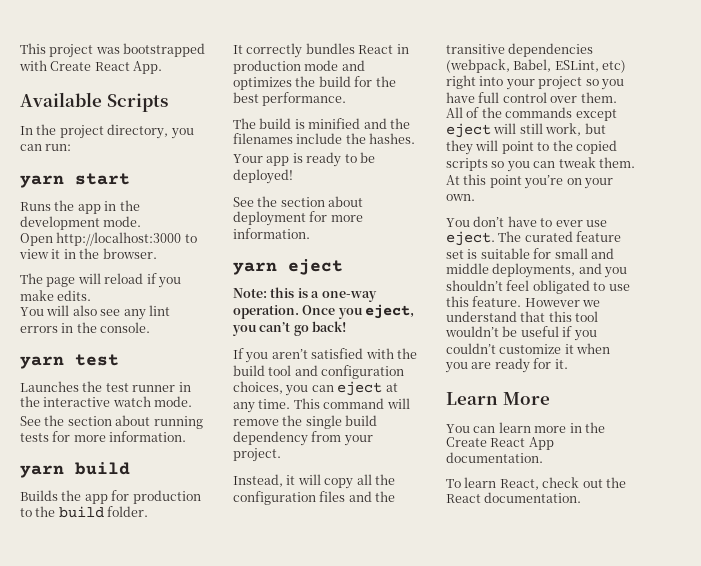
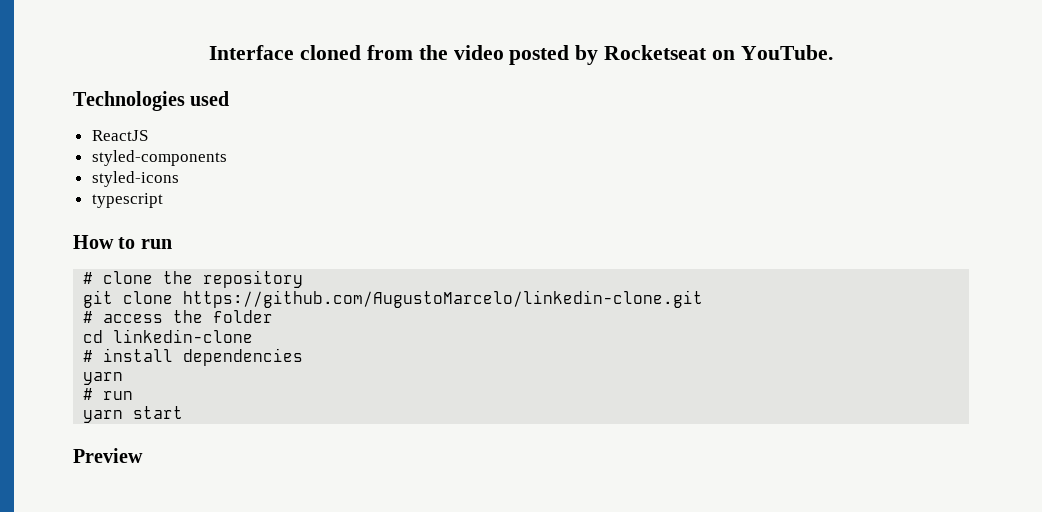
- This project was bootstrapped with Create React App.
- Available Scripts
- In the project directory, you can run:
+ Interface cloned from the video posted by Rocketseat on YouTube.
+ Technologies used
+ ReactJS
+ styled-components
+ styled-icons
+ typescript
+ How to run
+ # clone the repository
+ git clone https://github.com/AugustoMarcelo/linkedin-clone.git
+ # access the folder
+ cd linkedin-clone
+ # install dependencies
+ yarn
+ # run
  yarn start
- Runs the app in the development mode.
- Open http://localhost:3000 to view it in the browser.
- The page will reload if you make edits.
- You will also see any lint errors in the console.
- yarn test
- Launches the test runner in the interactive watch mode.
- See the section about running tests for more information.
- yarn build
- Builds the app for production to the build folder.
- It correctly bundles React in production mode and optimizes the build for the best performance.
- The build is minified and the filenames include the hashes.
- Your app is ready to be deployed!
- See the section about deployment for more information.
- yarn eject
- Note: this is a one-way operation. Once you eject, you can’t go back!
- If you aren’t satisfied with the build tool and configuration choices, you can eject at any time. This command will remove the single build dependency from your project.
- Instead, it will copy all the configuration files and the transitive dependencies (webpack, Babel, ESLint, etc) right into your project so you have full control over them. All of the commands except eject will still work, but they will point to the copied scripts so you can tweak them. At this point you’re on your own.
- You don’t have to ever use eject. The curated feature set is suitable for small and middle deployments, and you shouldn’t feel obligated to use this feature. However we understand that this tool wouldn’t be useful if you couldn’t customize it when you are ready for it.
- Learn More
- You can learn more in the Create React App documentation.
- To learn React, check out the React documentation.
+ Preview

